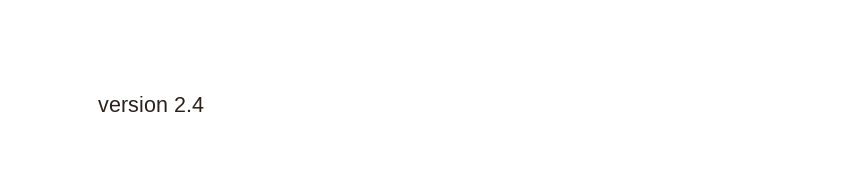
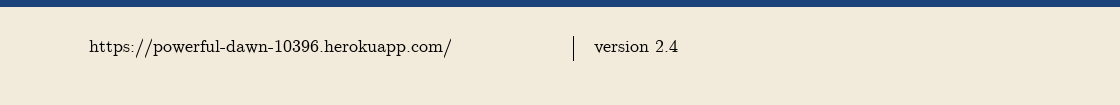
+ https://powerful-dawn-10396.herokuapp.com/

